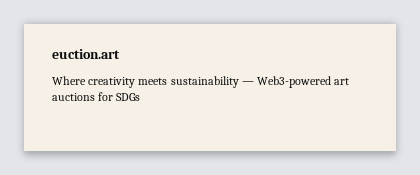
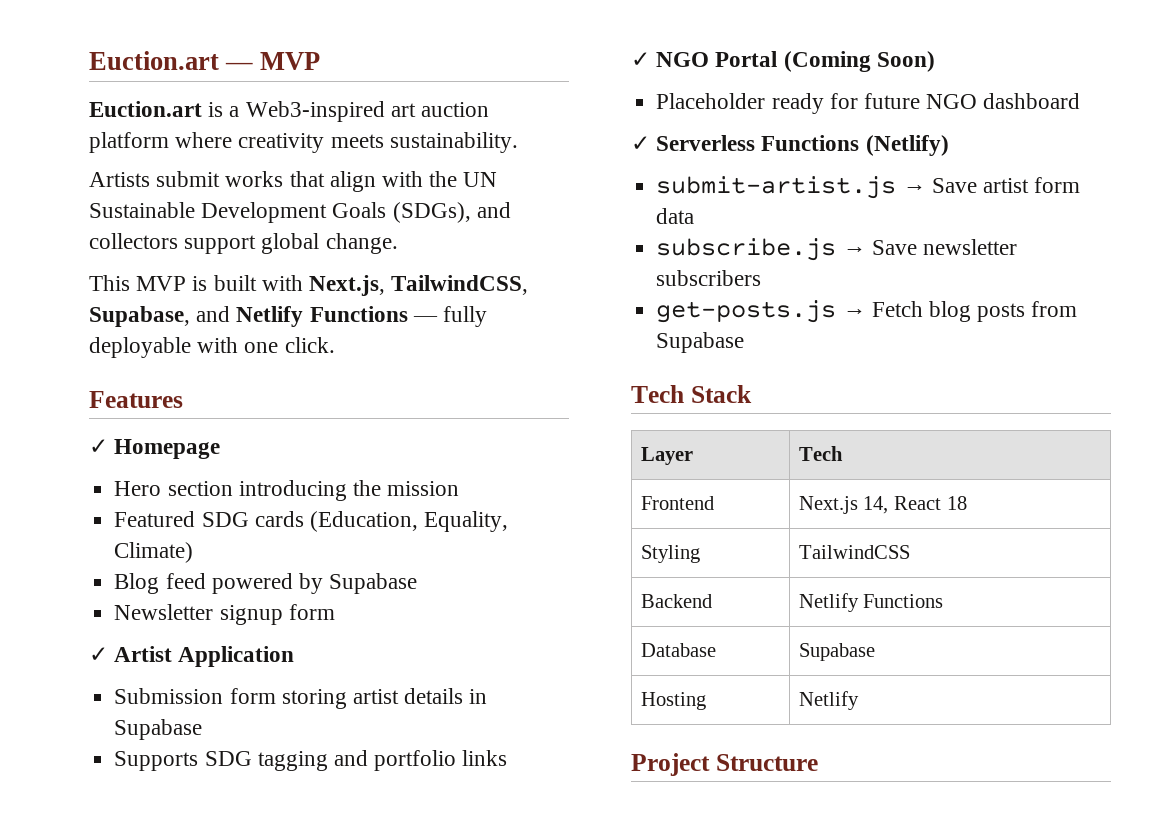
- euction.art
- Where creativity meets sustainability — Web3-powered art auctions for SDGs
+ Euction.art — MVP
+ Euction.art is a Web3-inspired art auction platform where creativity meets sustainability.
+ Artists submit works that align with the UN Sustainable Development Goals (SDGs), and collectors support global change.
+ This MVP is built with Next.js, TailwindCSS, Supabase, and Netlify Functions — fully deployable with one click.
+ Features
+ ✓ Homepage
+ Hero section introducing the mission
+ Featured SDG cards (Education, Equality, Climate)
+ Blog feed powered by Supabase
+ Newsletter signup form
+ ✓ Artist Application
+ Submission form storing artist details in Supabase
+ Supports SDG tagging and portfolio links
+ ✓ NGO Portal (Coming Soon)
+ Placeholder ready for future NGO dashboard
+ ✓ Serverless Functions (Netlify)
+ submit-artist.js → Save artist form data
+ subscribe.js → Save newsletter subscribers
+ get-posts.js → Fetch blog posts from Supabase
+ Tech Stack
+ Layer | Tech
+ Frontend | Next.js 14, React 18
+ Styling | TailwindCSS
+ Backend | Netlify Functions
+ Database | Supabase
+ Hosting | Netlify
+ Project Structure

